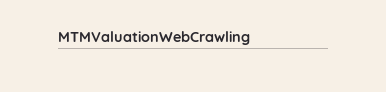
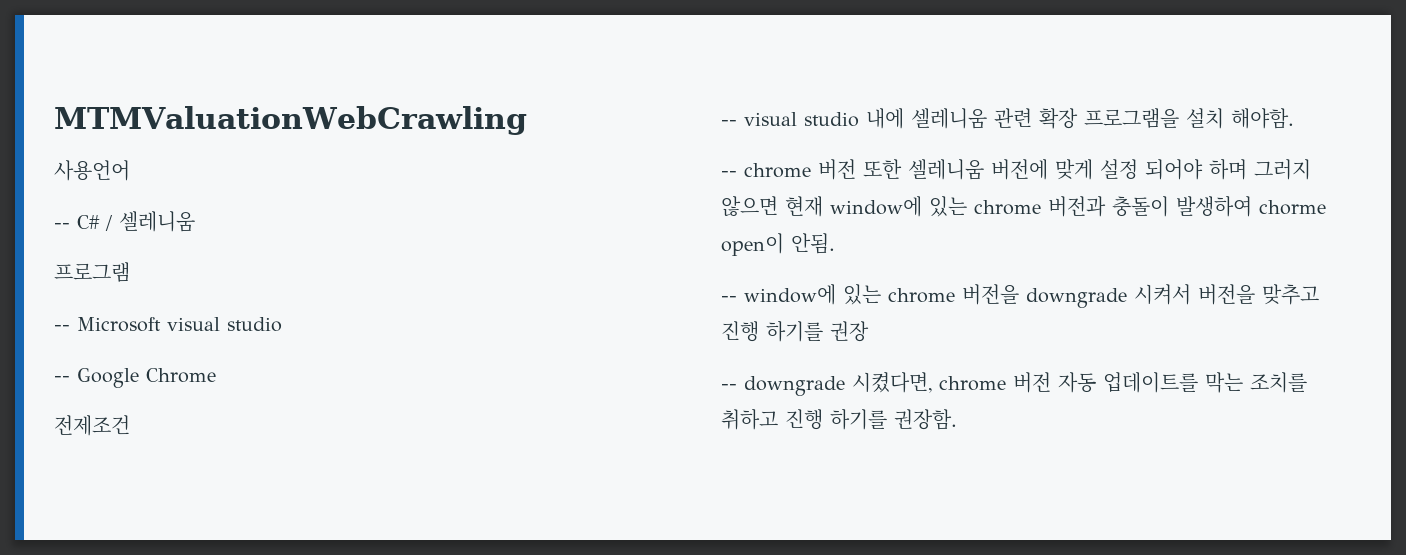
+ 사용언어
+ -- C# / 셀레니움
+ 프로그램
+ -- Microsoft visual studio
+ -- Google Chrome
+ 전제조건
+ -- visual studio 내에 셀레니움 관련 확장 프로그램을 설치 해야함.
+ -- chrome 버전 또한 셀레니움 버전에 맞게 설정 되어야 하며 그러지 않으면 현재 window에 있는 chrome 버전과 충돌이 발생하여 chorme open이 안됨.
+ -- window에 있는 chrome 버전을 downgrade 시켜서 버전을 맞추고 진행 하기를 권장
+ -- downgrade 시켰다면, chrome 버전 자동 업데이트를 막는 조치를 취하고 진행 하기를 권장함.

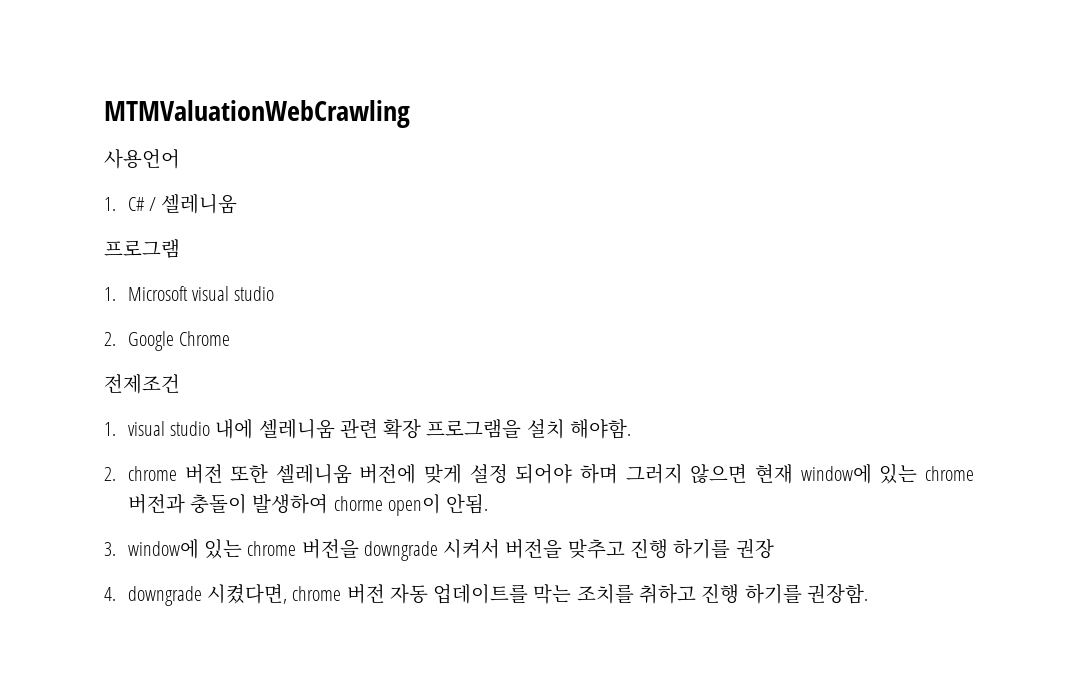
- -- C# / 셀레니움
+ 1. C# / 셀레니움
- -- Microsoft visual studio
+ 1. Microsoft visual studio
- -- Google Chrome
+ 2. Google Chrome
- -- visual studio 내에 셀레니움 관련 확장 프로그램을 설치 해야함.
+ 1. visual studio 내에 셀레니움 관련 확장 프로그램을 설치 해야함.
- -- chrome 버전 또한 셀레니움 버전에 맞게 설정 되어야 하며 그러지 않으면 현재 window에 있는 chrome 버전과 충돌이 발생하여 chorme open이 안됨.
+ 2. chrome 버전 또한 셀레니움 버전에 맞게 설정 되어야 하며 그러지 않으면 현재 window에 있는 chrome 버전과 충돌이 발생하여 chorme open이 안됨.
- -- window에 있는 chrome 버전을 downgrade 시켜서 버전을 맞추고 진행 하기를 권장
+ 3. window에 있는 chrome 버전을 downgrade 시켜서 버전을 맞추고 진행 하기를 권장
- -- downgrade 시켰다면, chrome 버전 자동 업데이트를 막는 조치를 취하고 진행 하기를 권장함.
+ 4. downgrade 시켰다면, chrome 버전 자동 업데이트를 막는 조치를 취하고 진행 하기를 권장함.

